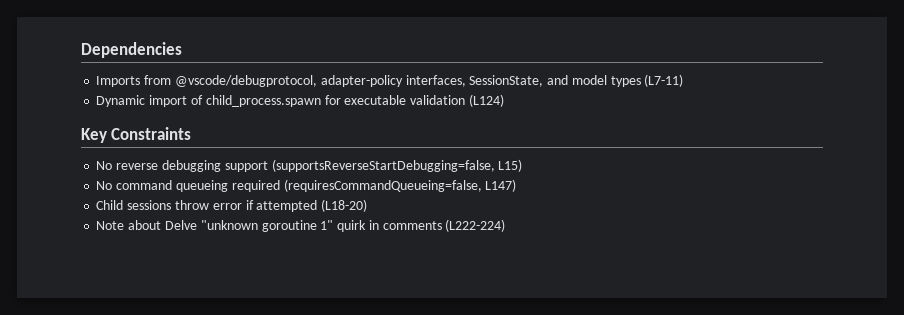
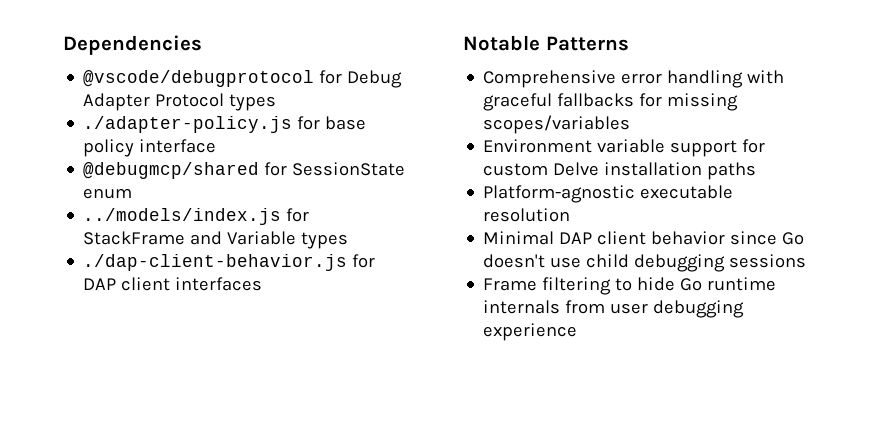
- Imports from @vscode/debugprotocol, adapter-policy interfaces, SessionState, and model types (L7-11)
- Dynamic import of child_process.spawn for executable validation (L124)
- Key Constraints
- No reverse debugging support (supportsReverseStartDebugging=false, L15)
- No command queueing required (requiresCommandQueueing=false, L147)
- Child sessions throw error if attempted (L18-20)
- Note about Delve "unknown goroutine 1" quirk in comments (L222-224)
+ @vscode/debugprotocol for Debug Adapter Protocol types
+ ./adapter-policy.js for base policy interface
+ @debugmcp/shared for SessionState enum
+ ../models/index.js for StackFrame and Variable types
+ ./dap-client-behavior.js for DAP client interfaces
+ Notable Patterns
+ Comprehensive error handling with graceful fallbacks for missing scopes/variables
+ Environment variable support for custom Delve installation paths
+ Platform-agnostic executable resolution
+ Minimal DAP client behavior since Go doesn't use child debugging sessions
+ Frame filtering to hide Go runtime internals from user debugging experience

